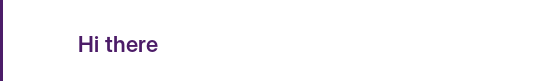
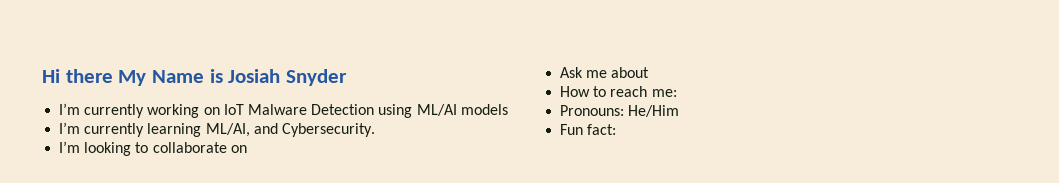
- Hi there
+ Hi there My Name is Josiah Snyder
+ I’m currently working on IoT Malware Detection using ML/AI models
+ I’m currently learning ML/AI, and Cybersecurity.
+ I’m looking to collaborate on
+ Ask me about
+ How to reach me:
+ Pronouns: He/Him
+ Fun fact:

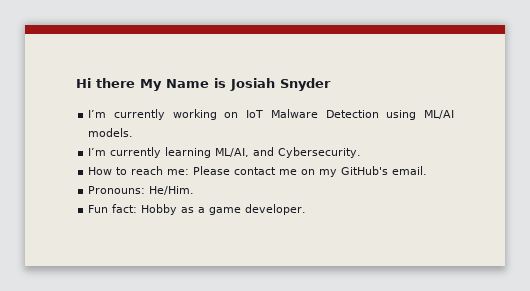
- I’m currently working on IoT Malware Detection using ML/AI models
+ I’m currently working on IoT Malware Detection using ML/AI models.
- I’m looking to collaborate on
- Ask me about
- How to reach me:
+ How to reach me: Please contact me on my GitHub's email.
- Pronouns: He/Him
+ Pronouns: He/Him.
- Fun fact:
+ Fun fact: Hobby as a game developer.

